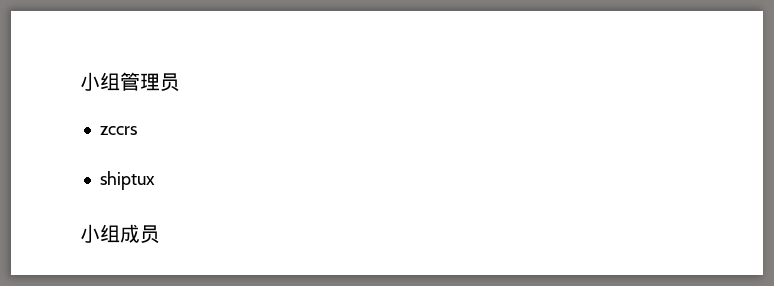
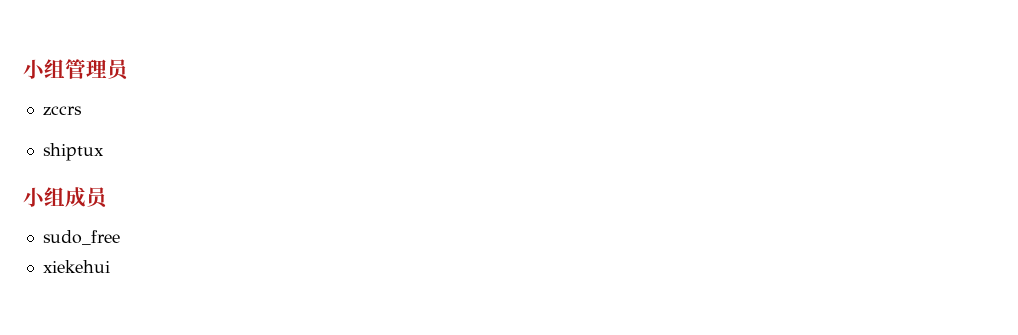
+ sudo_free
+ xiekehui

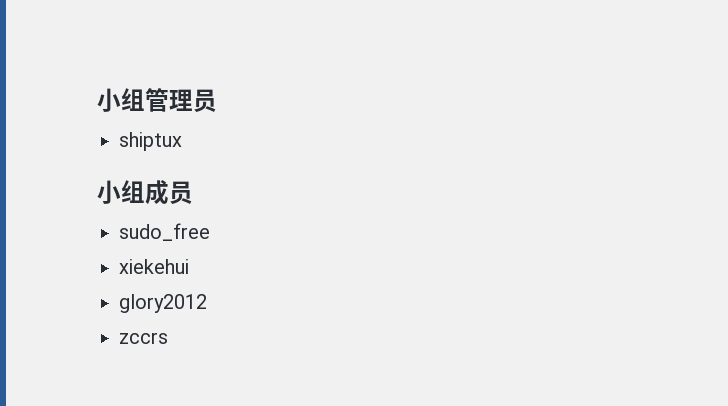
- zccrs
+ glory2012
+ zccrs

